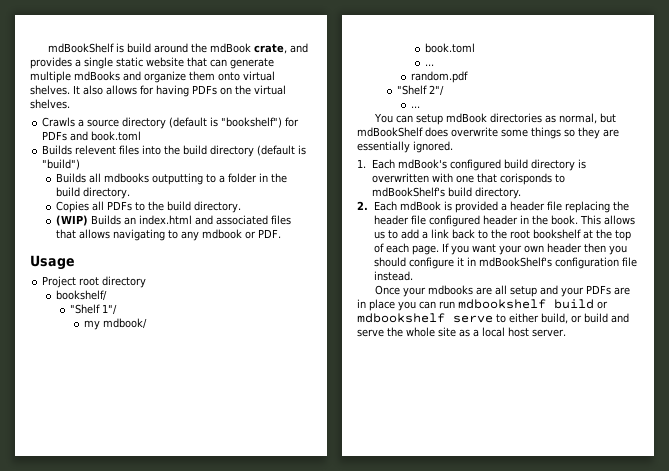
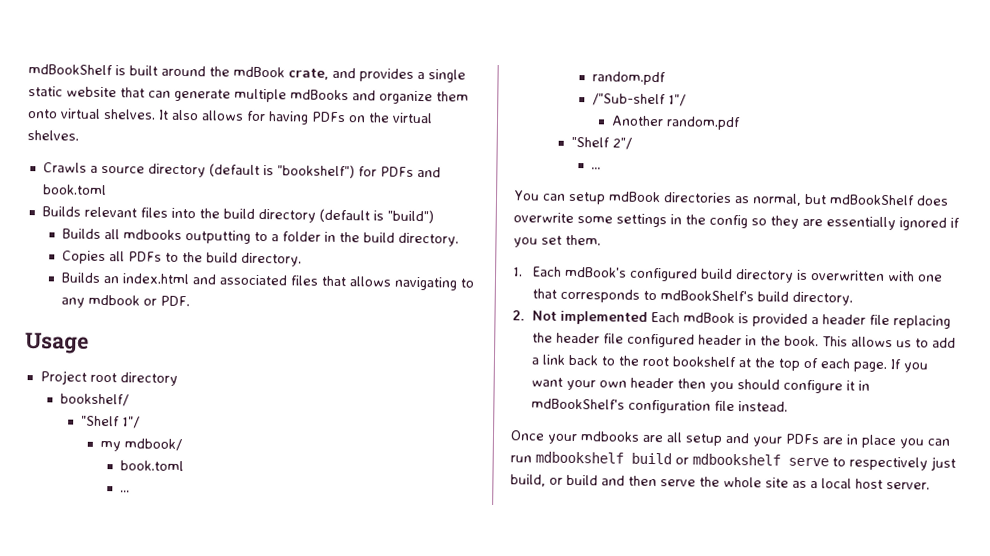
- mdBookShelf is build around the mdBook crate, and provides a single static website that can generate multiple mdBooks and organize them onto virtual shelves.
+ mdBookShelf is built around the mdBook crate, and provides a single static website that can generate multiple mdBooks and organize them onto virtual shelves.
- Builds relevent files into the build directory (default is "build")
+ Builds relevant files into the build directory (default is "build")
- (WIP) Builds an index.html and associated files that allows navigating to any mdbook or PDF.
+ Builds an index.html and associated files that allows navigating to any mdbook or PDF.
+ /"Sub-shelf 1"/
+ Another random.pdf
- You can setup mdBook directories as normal, but mdBookShelf does overwrite some things so they are essentially ignored.
+ You can setup mdBook directories as normal, but mdBookShelf does overwrite some settings in the config so they are essentially ignored if you set them.
- 1. Each mdBook's configured build directory is overwritten with one that corisponds to mdBookShelf's build directory.
+ 1. Each mdBook's configured build directory is overwritten with one that corresponds to mdBookShelf's build directory.
- 2. Each mdBook is provided a header file replacing the header file configured header in the book.
+ 2. Not implemented Each mdBook is provided a header file replacing the header file configured header in the book.
- Once your mdbooks are all setup and your PDFs are in place you can run mdbookshelf build or mdbookshelf serve to either build, or build and serve the whole site as a local host server.
+ Once your mdbooks are all setup and your PDFs are in place you can run mdbookshelf build or mdbookshelf serve to respectively just build, or build and then serve the whole site as a local host server.

